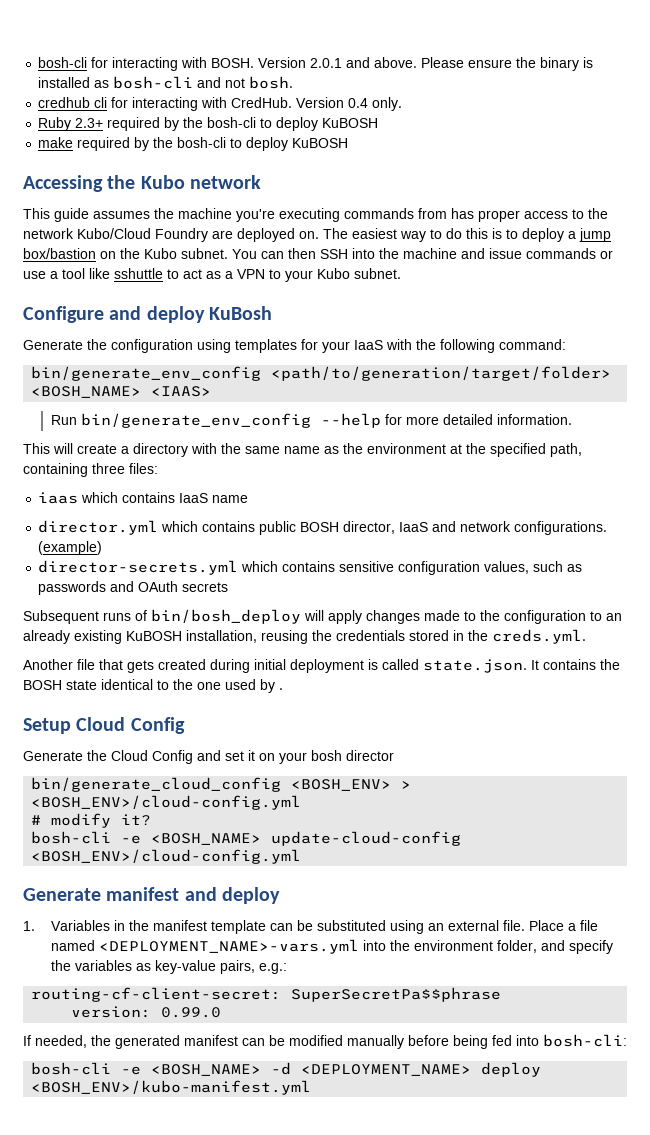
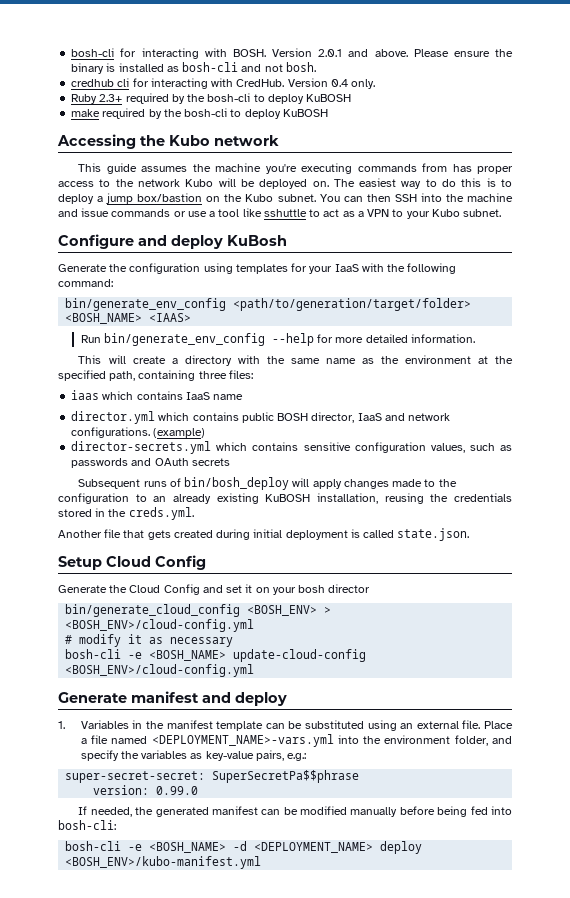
- This guide assumes the machine you're executing commands from has proper access to the network Kubo/Cloud Foundry are deployed on.
+ This guide assumes the machine you're executing commands from has proper access to the network Kubo will be deployed on.
- Another file that gets created during initial deployment is called state.json. It contains the BOSH state identical to the one used by .
+ Another file that gets created during initial deployment is called state.json.
- # modify it?
+ # modify it as necessary
- routing-cf-client-secret: SuperSecretPa$$phrase
+ super-secret-secret: SuperSecretPa$$phrase

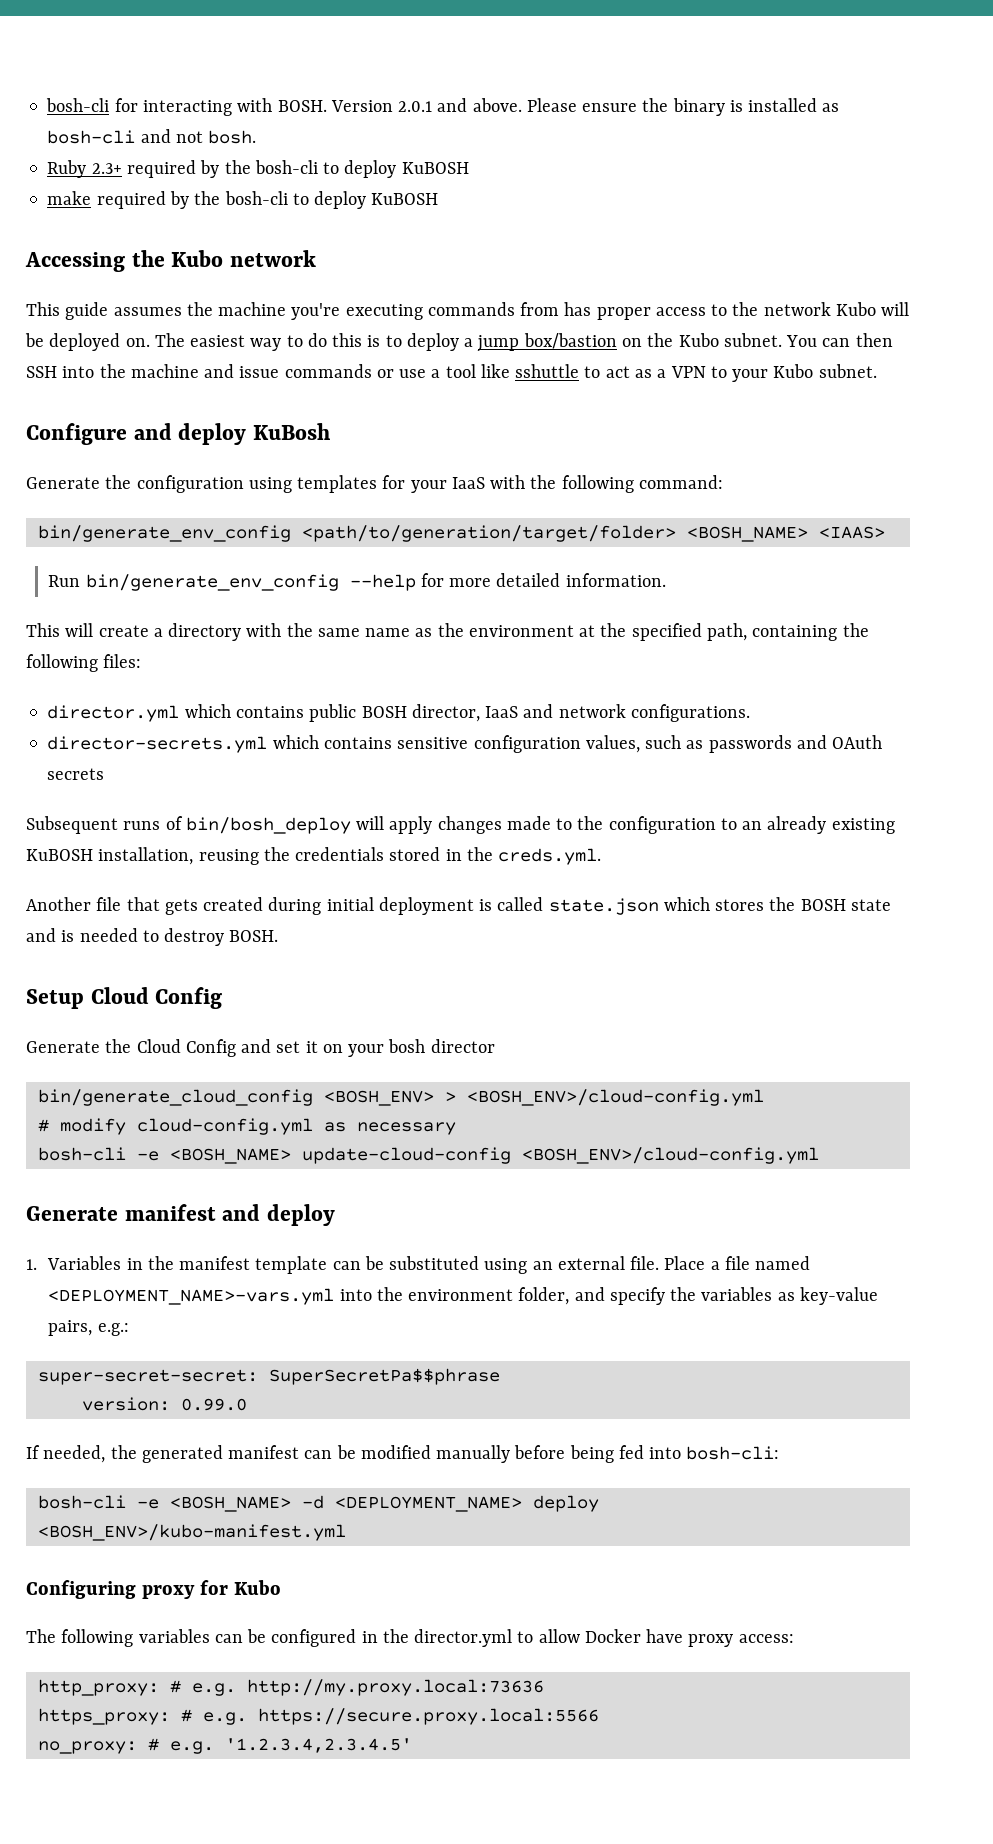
- credhub cli for interacting with CredHub. Version 0.4 only.
- This will create a directory with the same name as the environment at the specified path, containing three files:
+ This will create a directory with the same name as the environment at the specified path, containing the following files:
- iaas which contains IaaS name
- (example)
- Another file that gets created during initial deployment is called state.json.
+ Another file that gets created during initial deployment is called state.json which stores the BOSH state and is needed to destroy BOSH.
- # modify it as necessary
+ # modify cloud-config.yml as necessary
+ Configuring proxy for Kubo
+ The following variables can be configured in the director.yml to allow Docker have proxy access:
+ http_proxy: # e.g. http://my.proxy.local:73636
+ https_proxy: # e.g. https://secure.proxy.local:5566
+ no_proxy: # e.g. '1.2.3.4,2.3.4.5'

